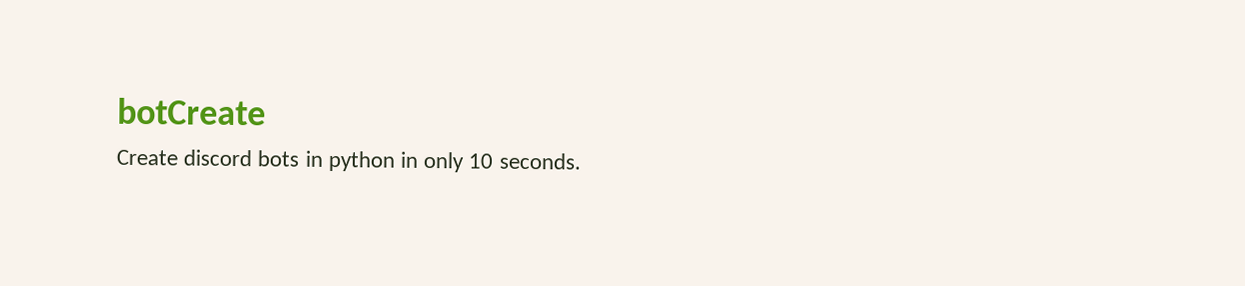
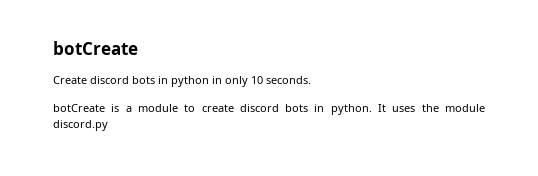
+ botCreate is a module to create discord bots in python. It uses the module discord.py

